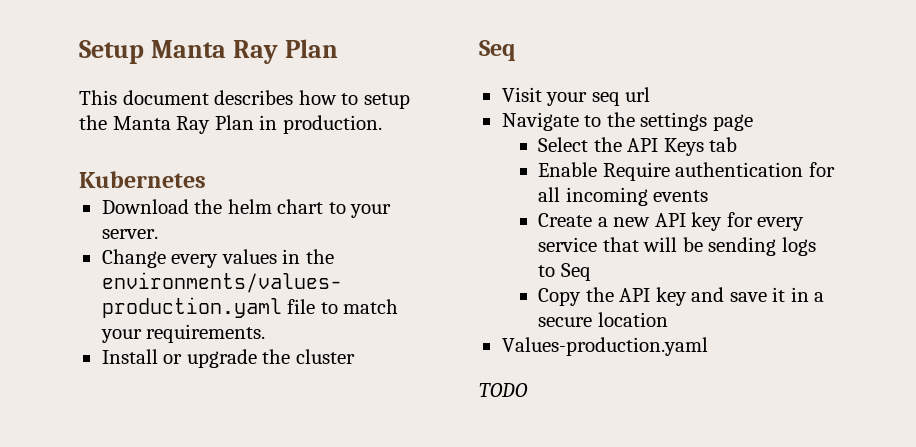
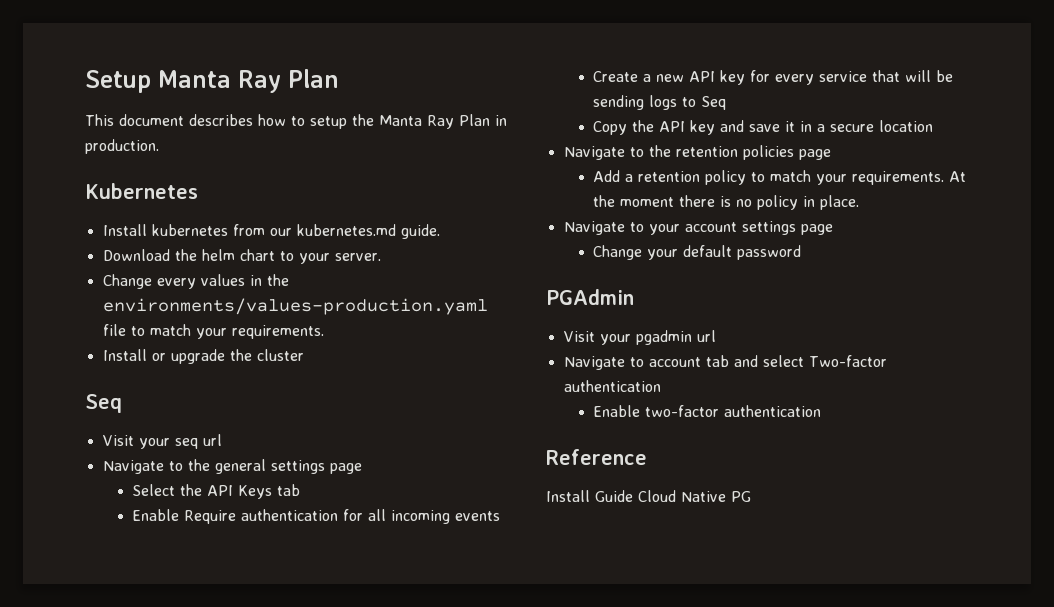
+ Install kubernetes from our kubernetes.md guide.
- Navigate to the settings page
+ Navigate to the general settings page
- Values-production.yaml
- TODO
+ Navigate to the retention policies page
+ Add a retention policy to match your requirements. At the moment there is no policy in place.
+ Navigate to your account settings page
+ Change your default password
+ PGAdmin
+ Visit your pgadmin url
+ Navigate to account tab and select Two-factor authentication
+ Enable two-factor authentication
+ Reference
+ Install Guide Cloud Native PG

